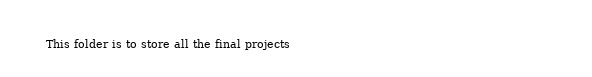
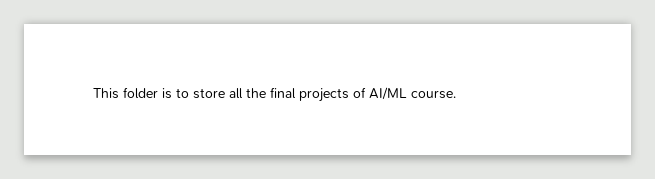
- This folder is to store all the final projects
+ This folder is to store all the final projects of AI/ML course.

